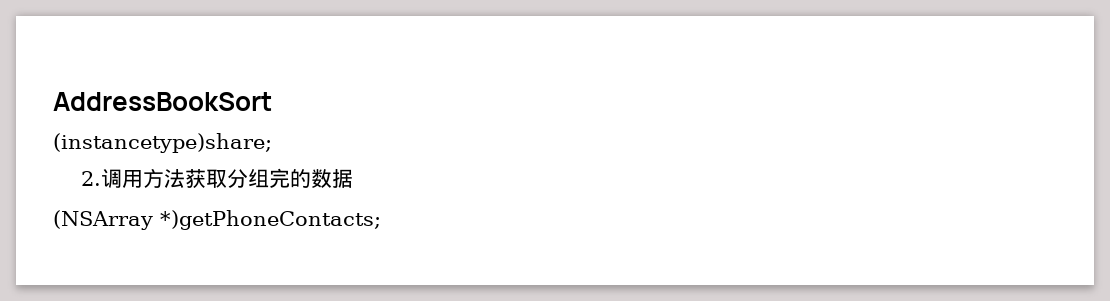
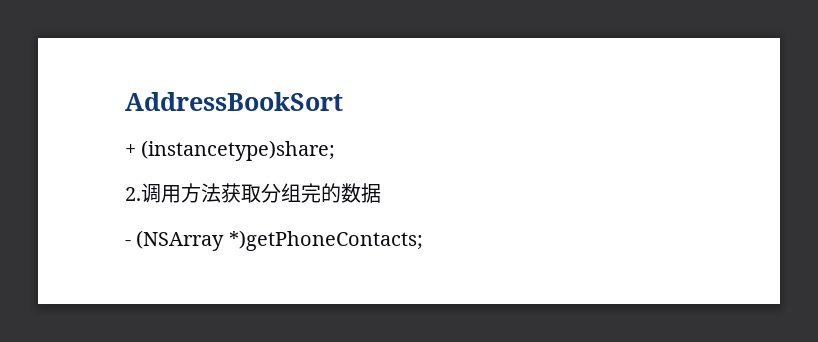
- (instancetype)share;
+ + (instancetype)share;
- (NSArray *)getPhoneContacts;
+ - (NSArray *)getPhoneContacts;

